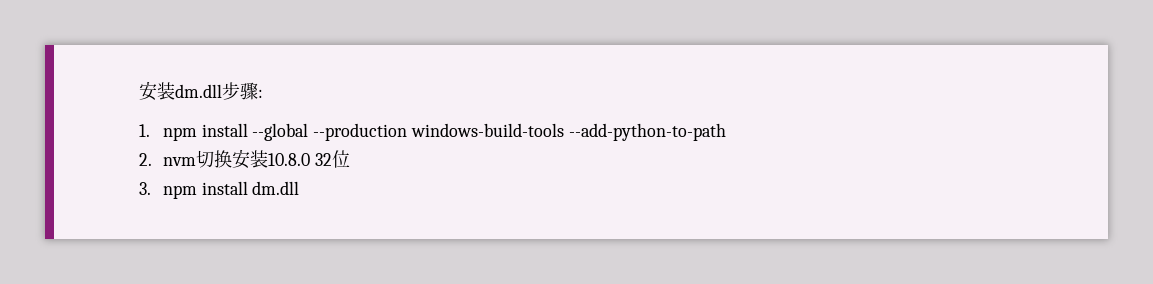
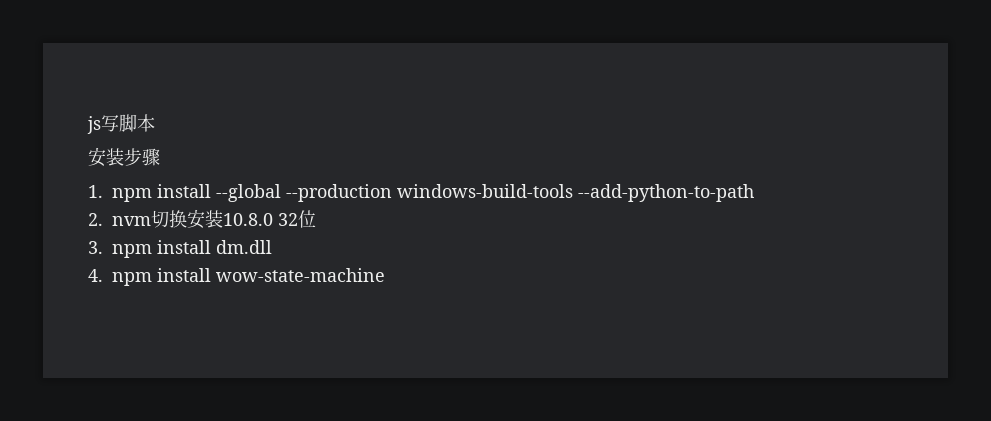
- 安装dm.dll步骤:
+ js写脚本
+ 安装步骤
+ 4. npm install wow-state-machine

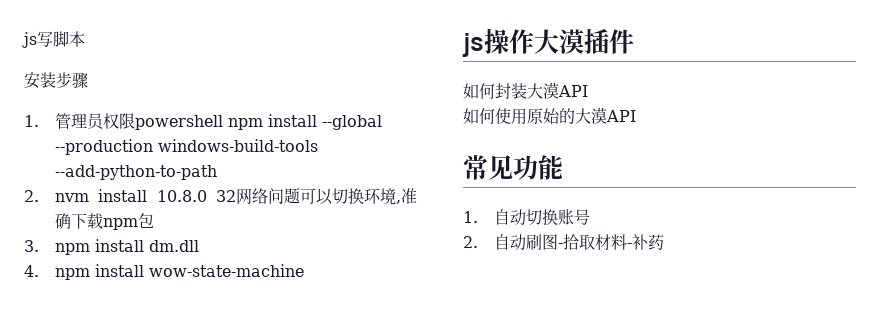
- 1. npm install --global --production windows-build-tools --add-python-to-path
+ 1.管理员权限powershell npm install --global --production windows-build-tools --add-python-to-path
- 2. nvm切换安装10.8.0 32位
+ 2. nvm install 10.8.0 32网络问题可以切换环境,准确下载npm包
+ js操作大漠插件
+ 如何封装大漠API
+ 如何使用原始的大漠API
+ 常见功能
+ 1.自动切换账号
+ 2.自动刷图-拾取材料-补药

